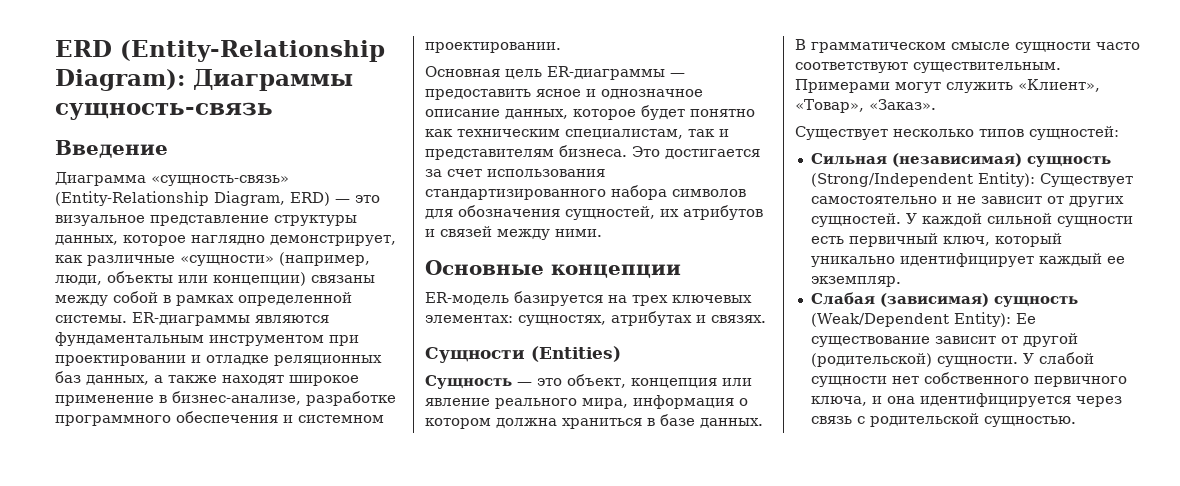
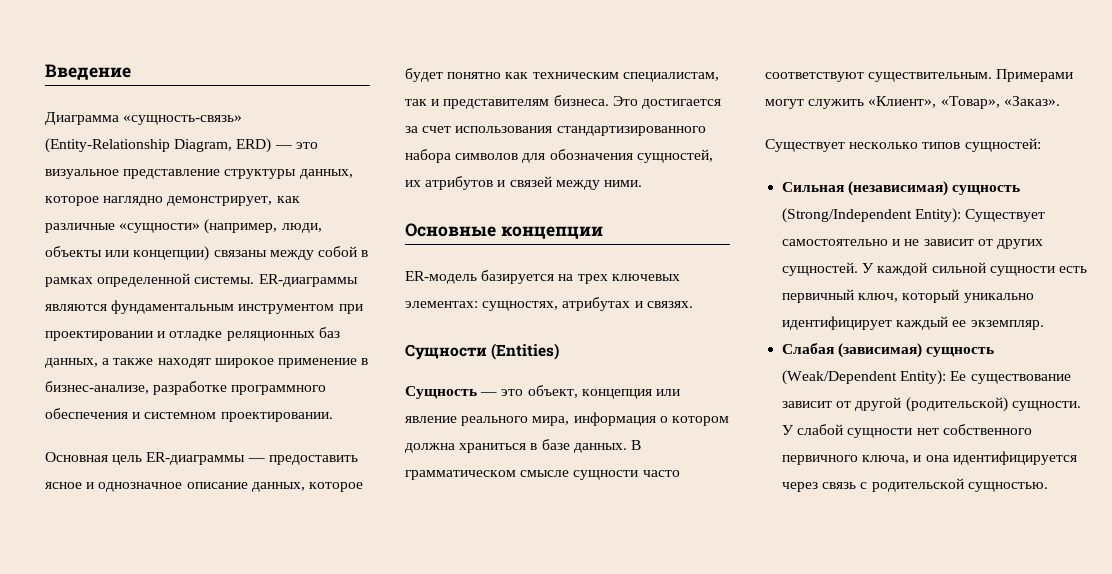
- ERD (Entity-Relationship Diagram): Диаграммы сущность-связь

